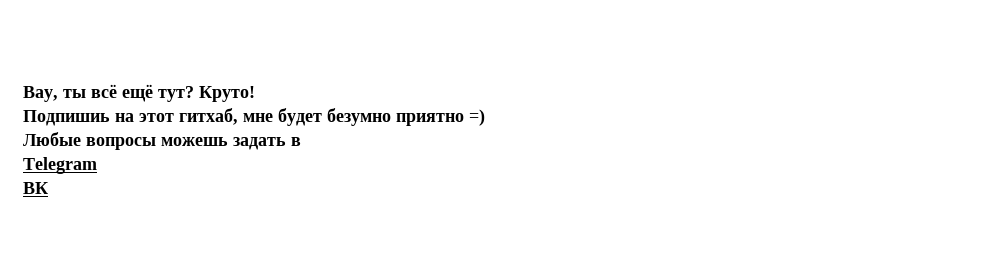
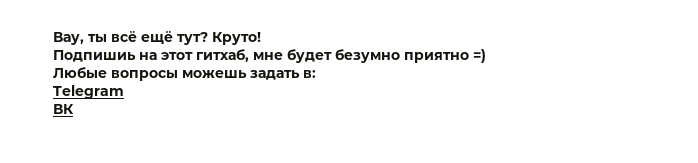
- Любые вопросы можешь задать в
+ Любые вопросы можешь задать в:

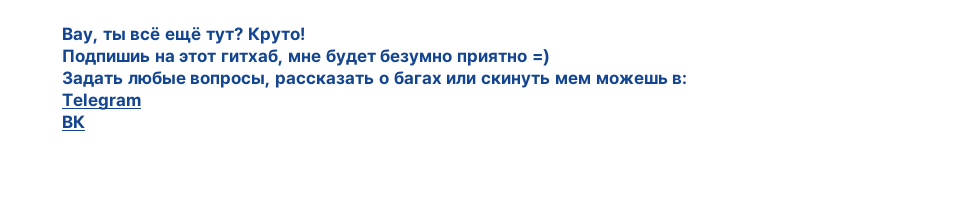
- Любые вопросы можешь задать в:
+ Задать любые вопросы, рассказать о багах или скинуть мем можешь в:

